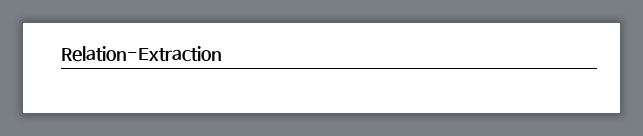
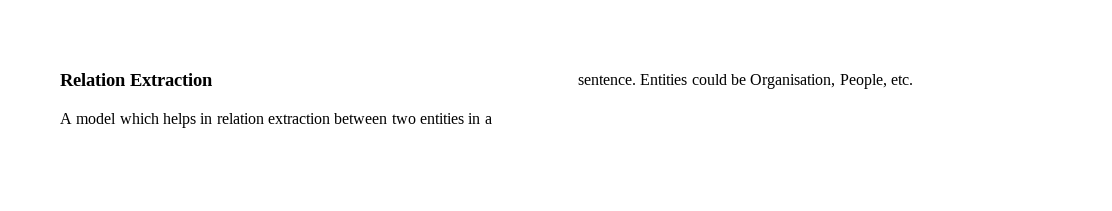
- Relation-Extraction
+ Relation Extraction
+ A model which helps in relation extraction between two entities in a sentence. Entities could be Organisation, People, etc.

